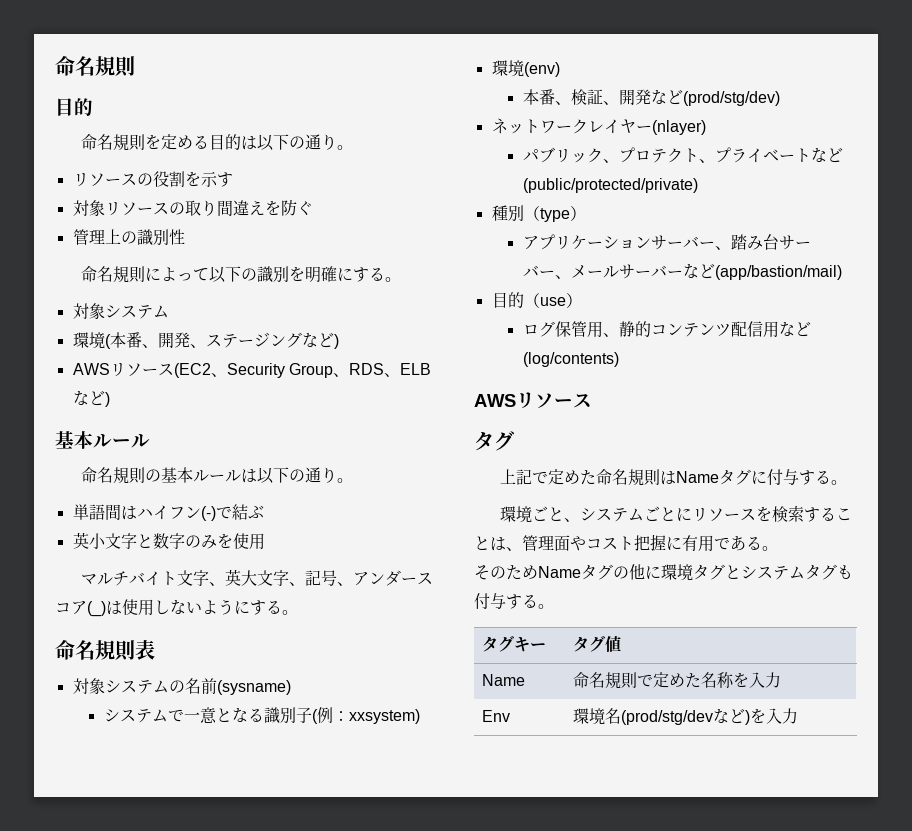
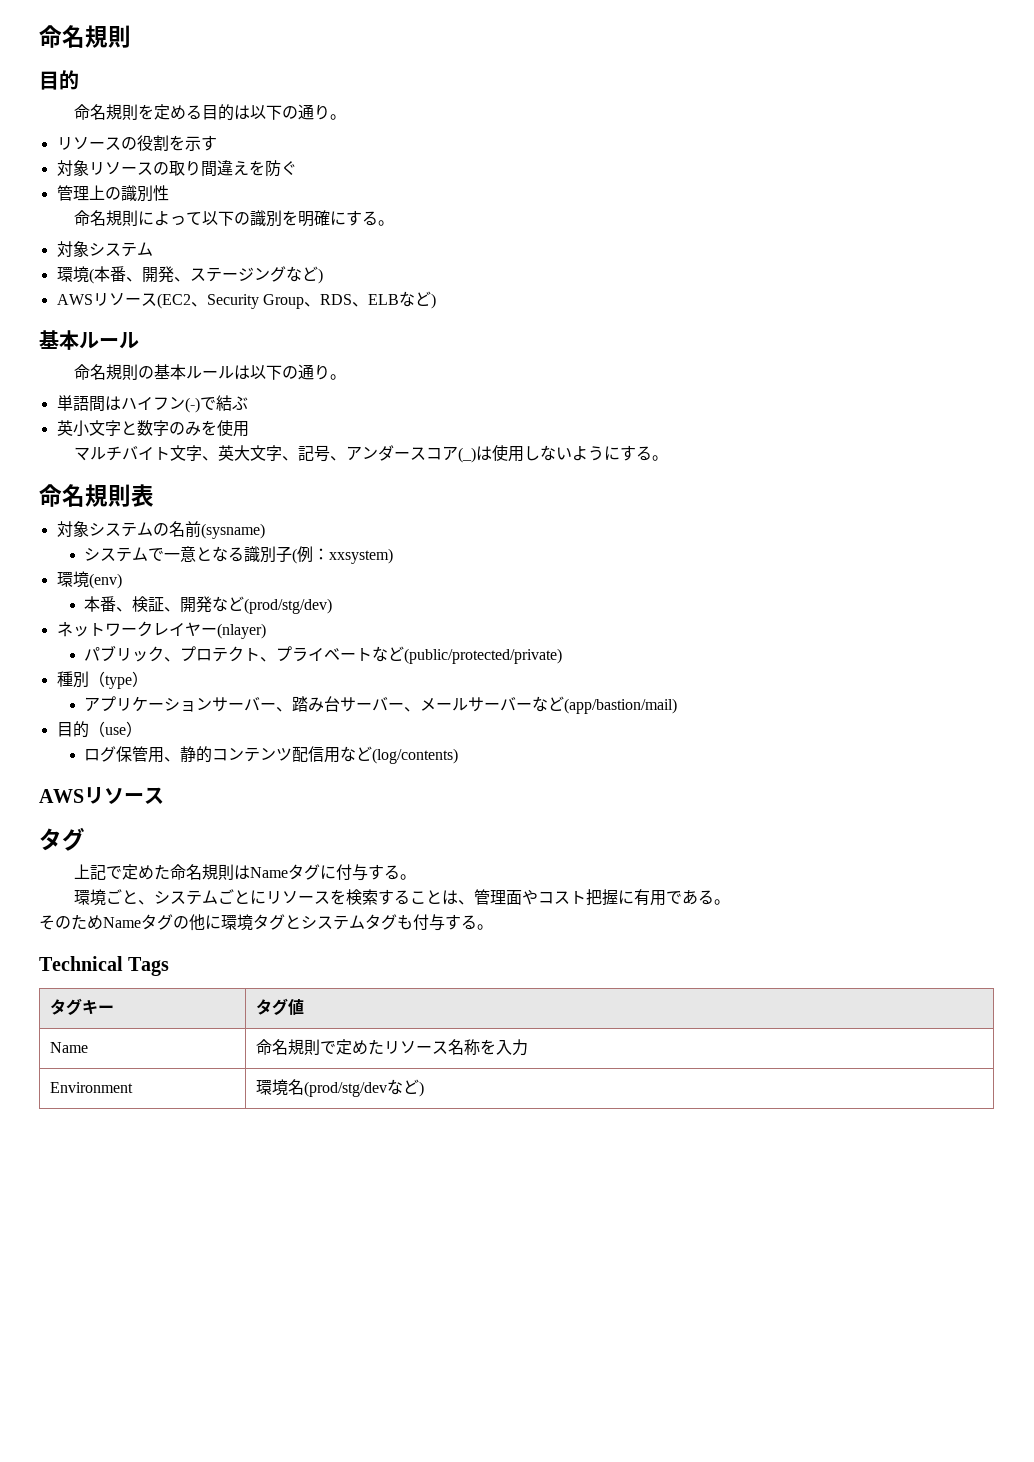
+ Technical Tags
- Name | 命名規則で定めた名称を入力
+ Name | 命名規則で定めたリソース名称を入力
- Env | 環境名(prod/stg/devなど)を入力
+ Environment | 環境名(prod/stg/devなど)

